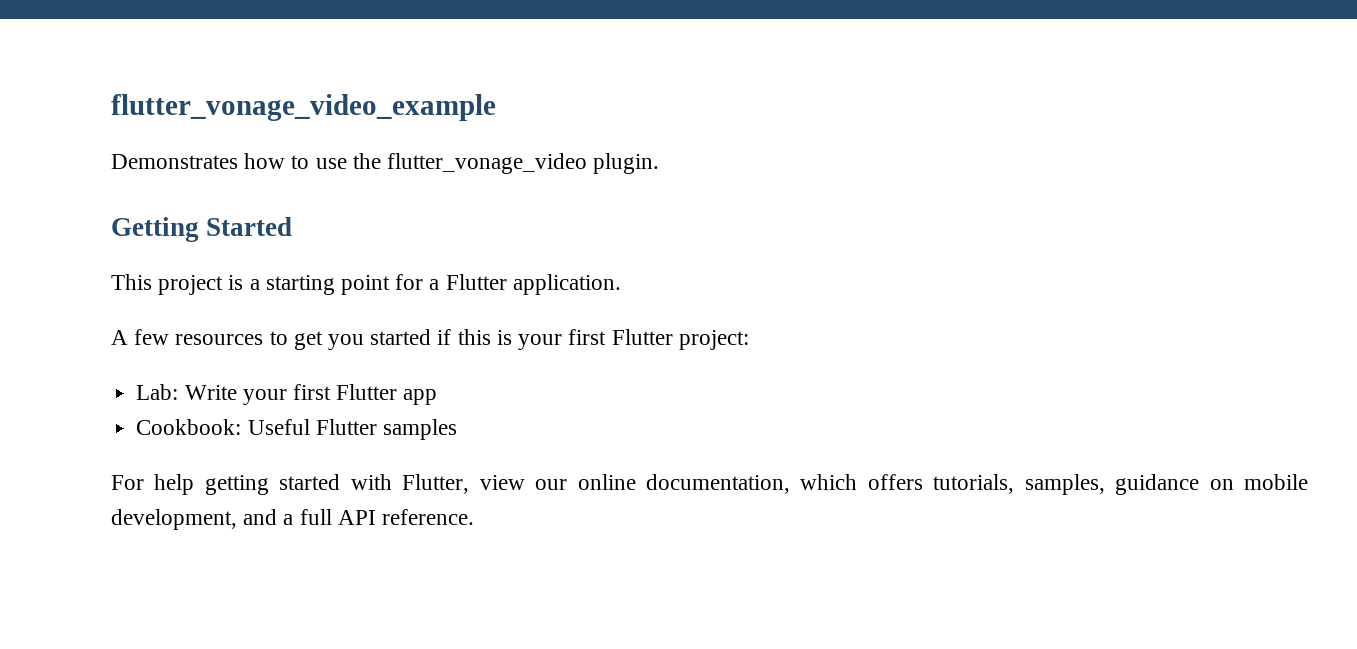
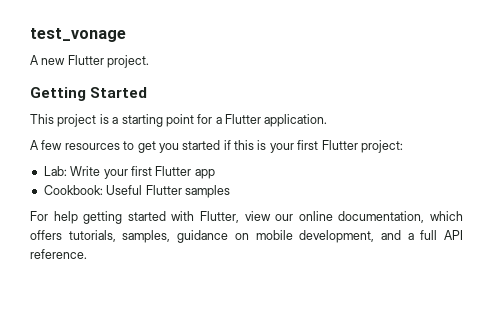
- flutter_vonage_video_example
- Demonstrates how to use the flutter_vonage_video plugin.
+ test_vonage
+ A new Flutter project.

